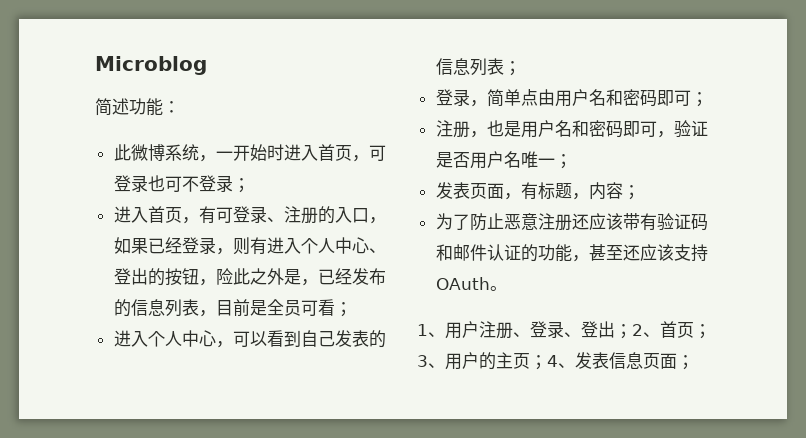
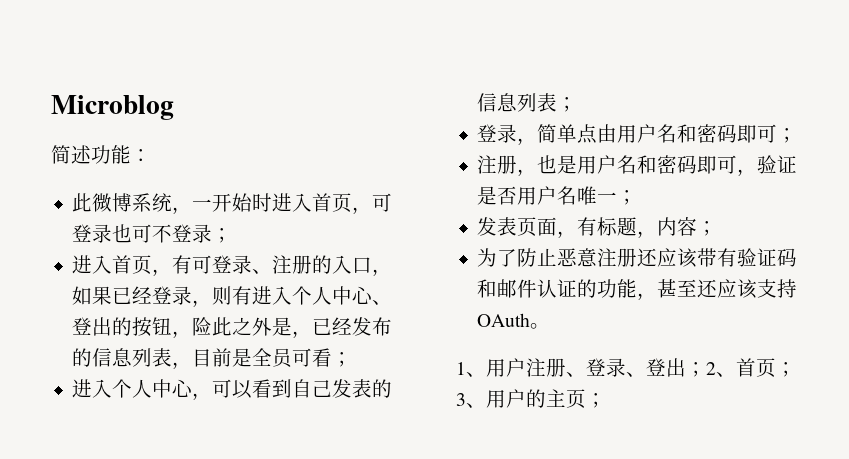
- 1、用户注册、登录、登出；2、首页；3、用户的主页；4、发表信息页面；
+ 1、用户注册、登录、登出；2、首页；3、用户的主页；

